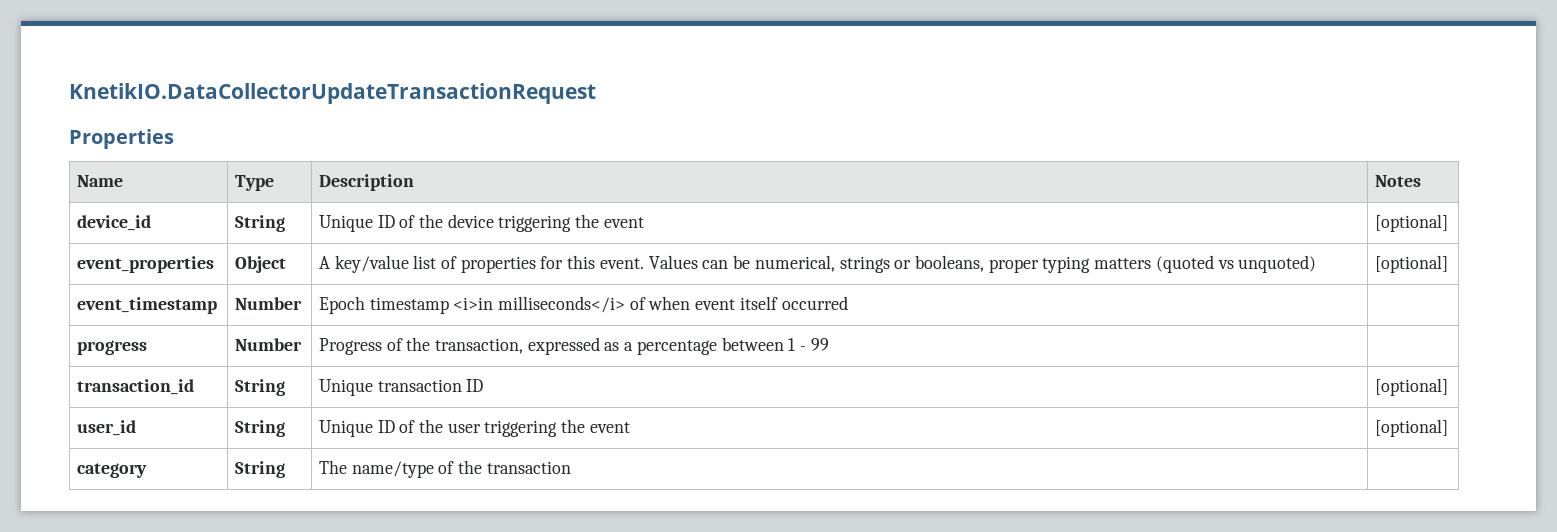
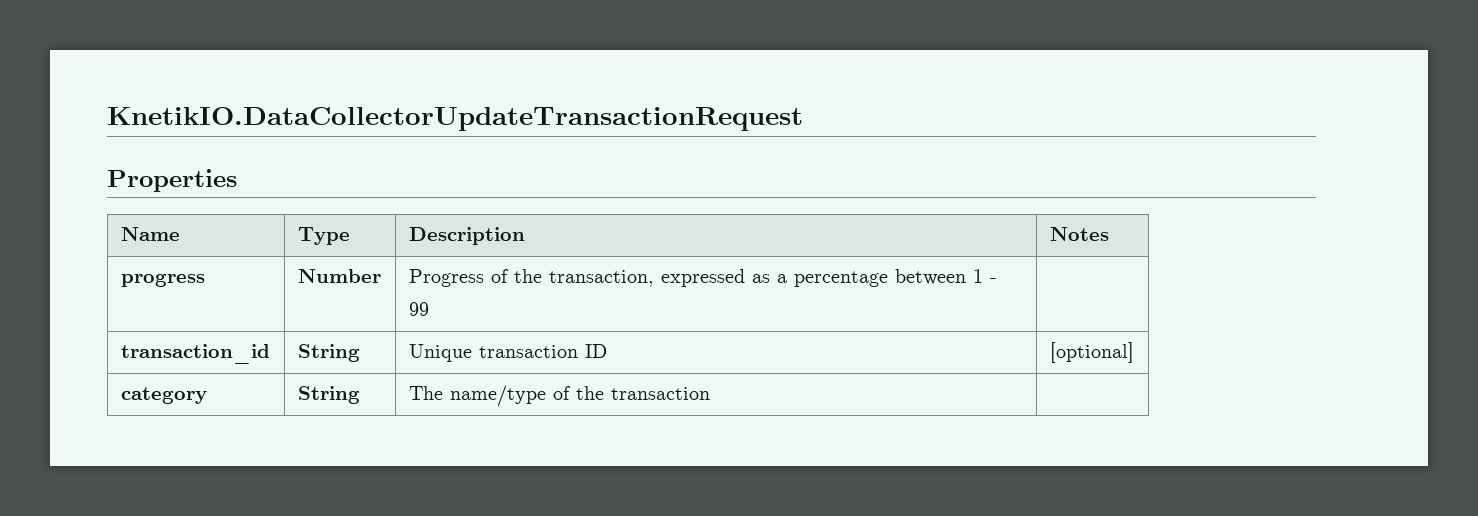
- device_id | String | Unique ID of the device triggering the event | [optional]
- event_properties | Object | A key/value list of properties for this event. Values can be numerical, strings or booleans, proper typing matters (quoted vs unquoted) | [optional]
- event_timestamp | Number | Epoch timestamp <i>in milliseconds</i> of when event itself occurred |
- user_id | String | Unique ID of the user triggering the event | [optional]

